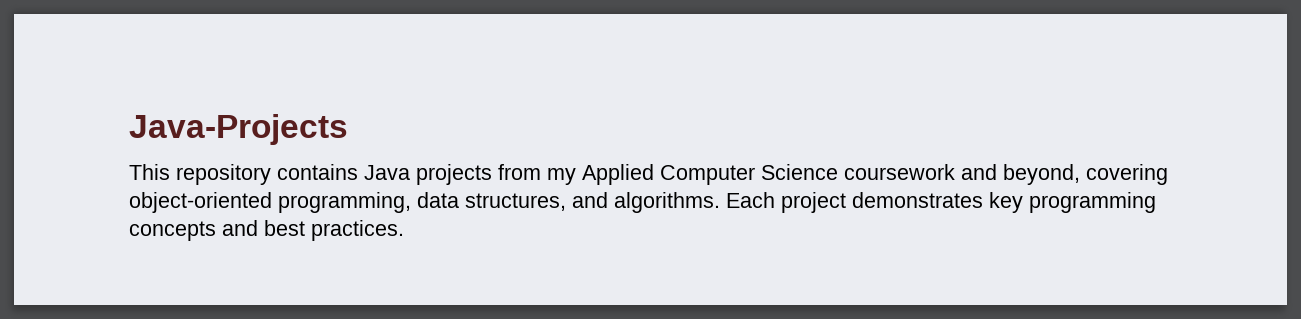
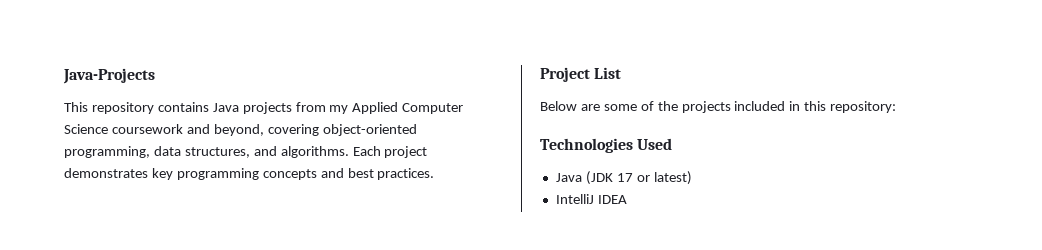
+ Project List
+ Below are some of the projects included in this repository:
+ Technologies Used
+ Java (JDK 17 or latest)
+ IntelliJ IDEA

